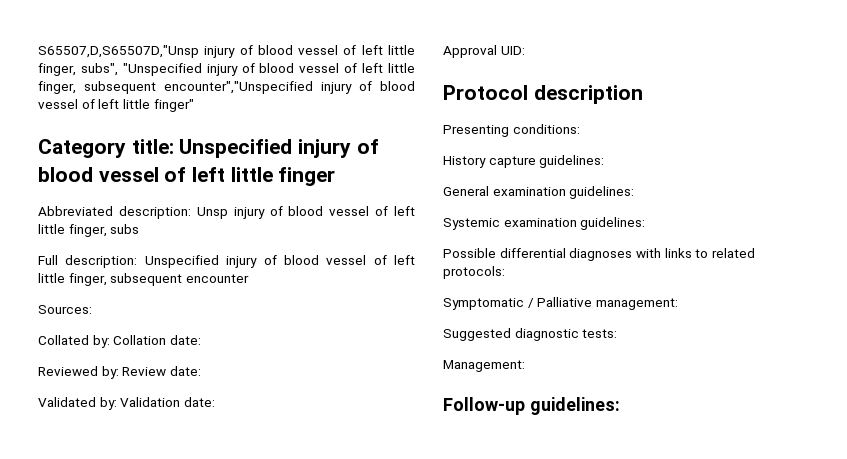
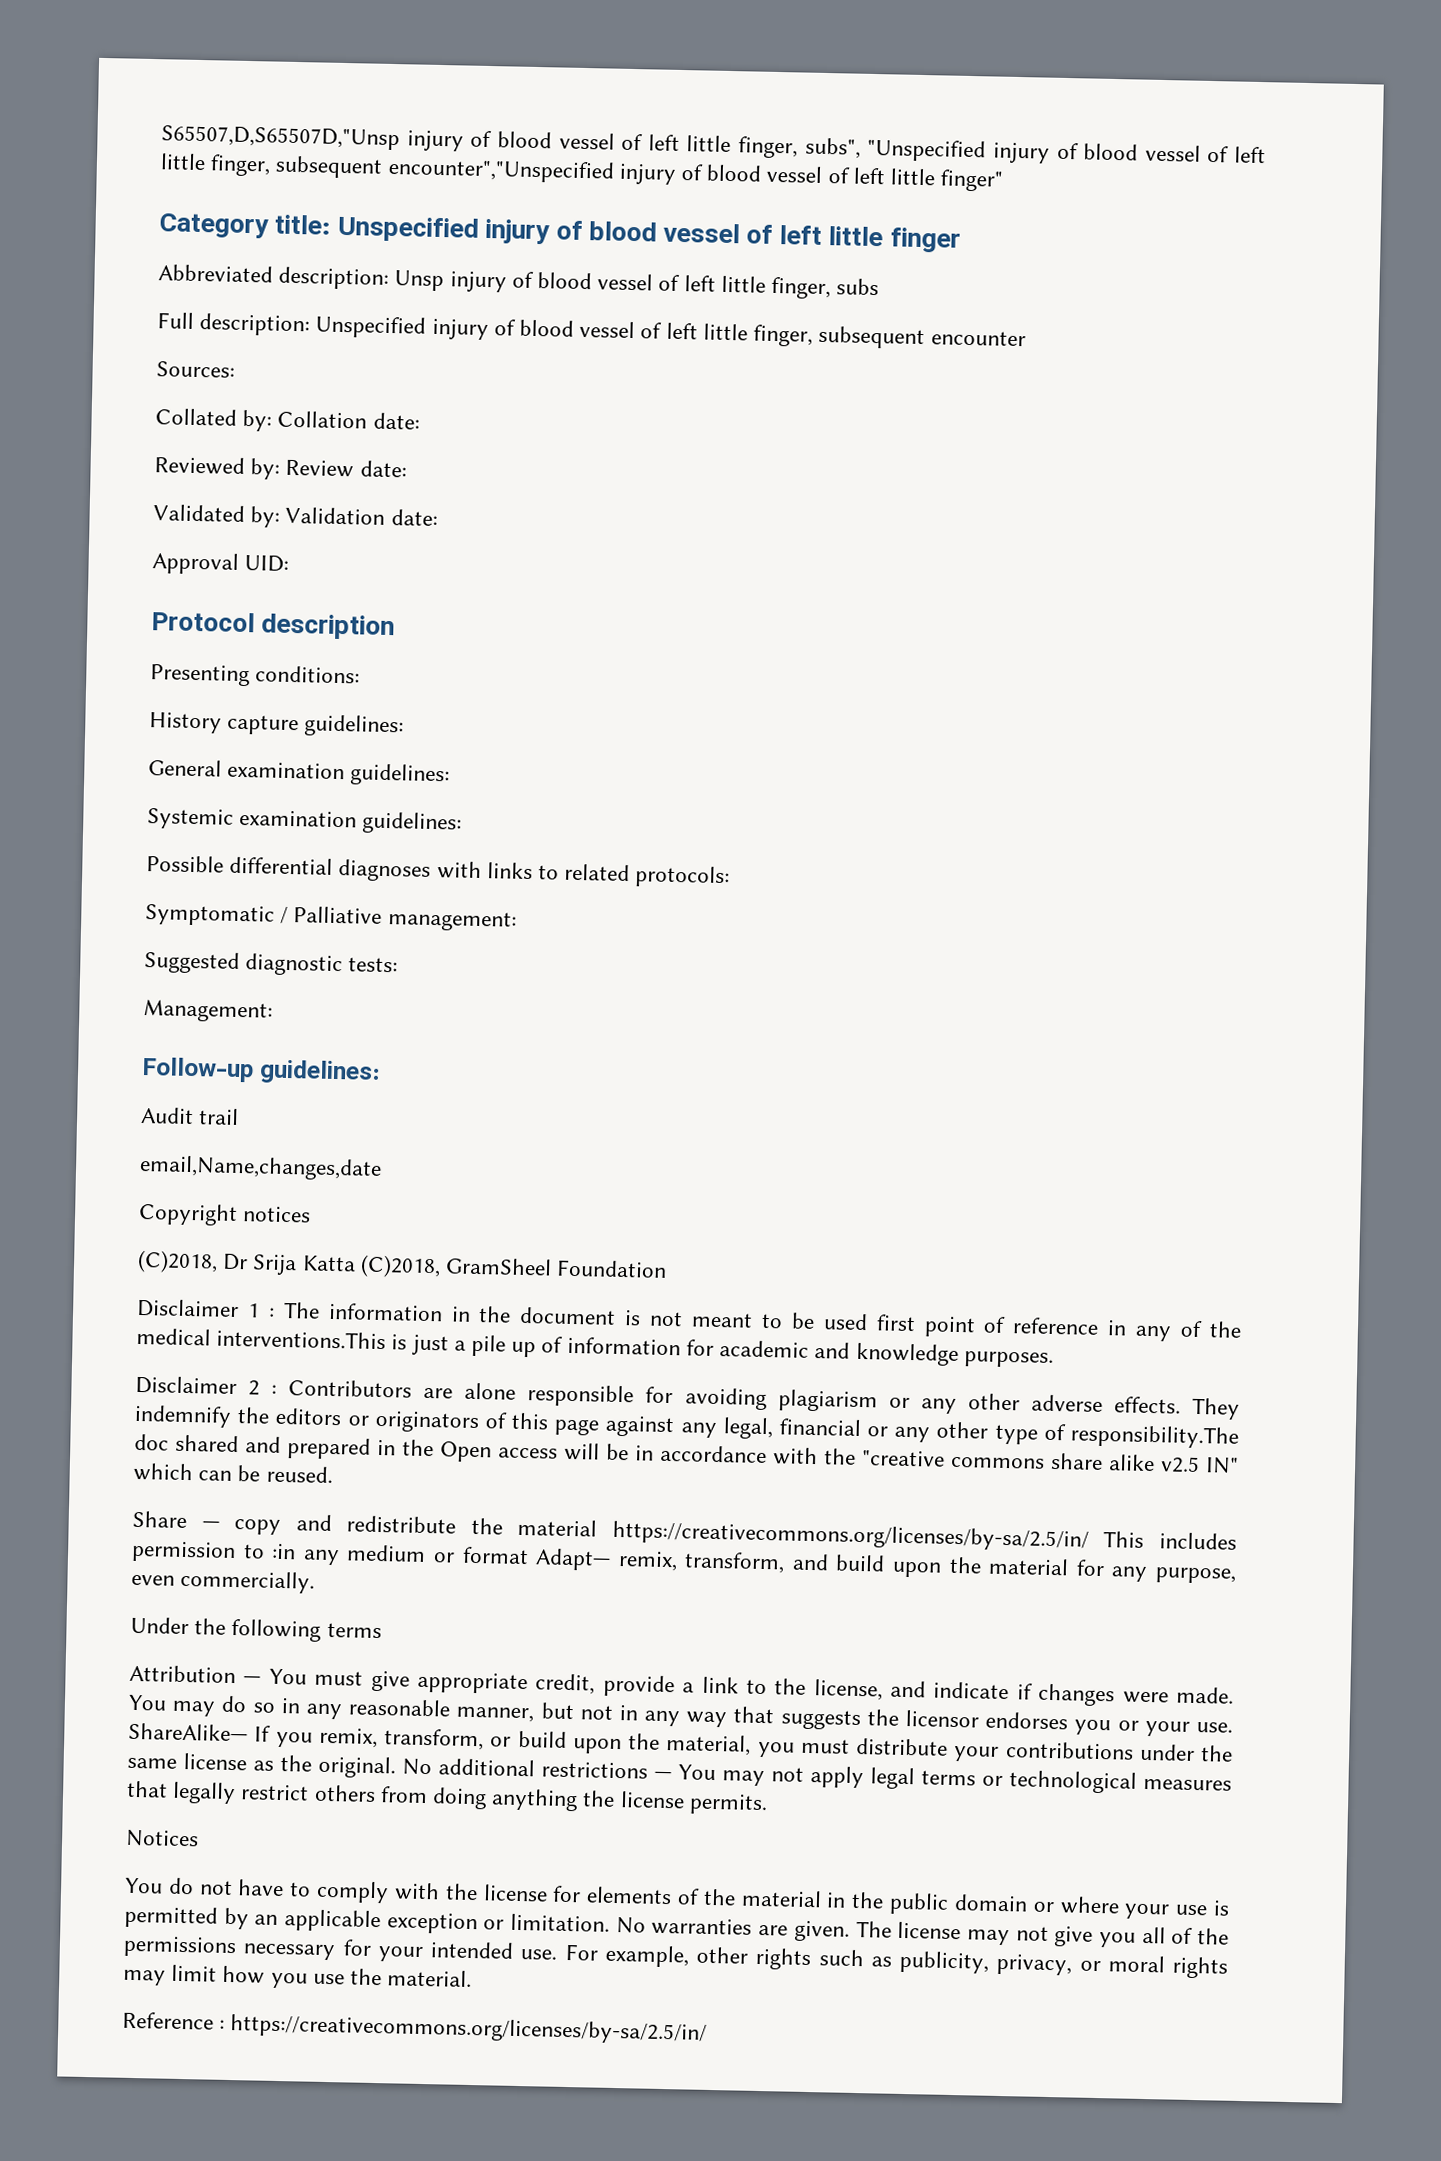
+ Audit trail
+ email,Name,changes,date
+ Copyright notices
+ (C)2018, Dr Srija Katta (C)2018, GramSheel Foundation
+ Disclaimer 1 : The information in the document is not meant to be used first point of reference in any of the medical interventions.This is just a pile up of information for academic and knowledge purposes.
+ Disclaimer 2 : Contributors are alone responsible for avoiding plagiarism or any other adverse effects. They indemnify the editors or originators of this page against any legal, financial or any other type of responsibility.The doc shared and prepared in the Open access will be in accordance with the "creative commons share alike v2.5 IN" which can be reused.
+ Share — copy and redistribute the material https://creativecommons.org/licenses/by-sa/2.5/in/ This includes permission to :in any medium or format Adapt— remix, transform, and build upon the material for any purpose, even commercially.
+ Under the following terms
+ Attribution — You must give appropriate credit, provide a link to the license, and indicate if changes were made. You may do so in any reasonable manner, but not in any way that suggests the licensor endorses you or your use. ShareAlike— If you remix, transform, or build upon the material, you must distribute your contributions under the same license as the original. No additional restrictions — You may not apply legal terms or technological measures that legally restrict others from doing anything the license permits.
+ Notices
+ You do not have to comply with the license for elements of the material in the public domain or where your use is permitted by an applicable exception or limitation. No warranties are given. The license may not give you all of the permissions necessary for your intended use. For example, other rights such as publicity, privacy, or moral rights may limit how you use the material.
+ Reference : https://creativecommons.org/licenses/by-sa/2.5/in/

